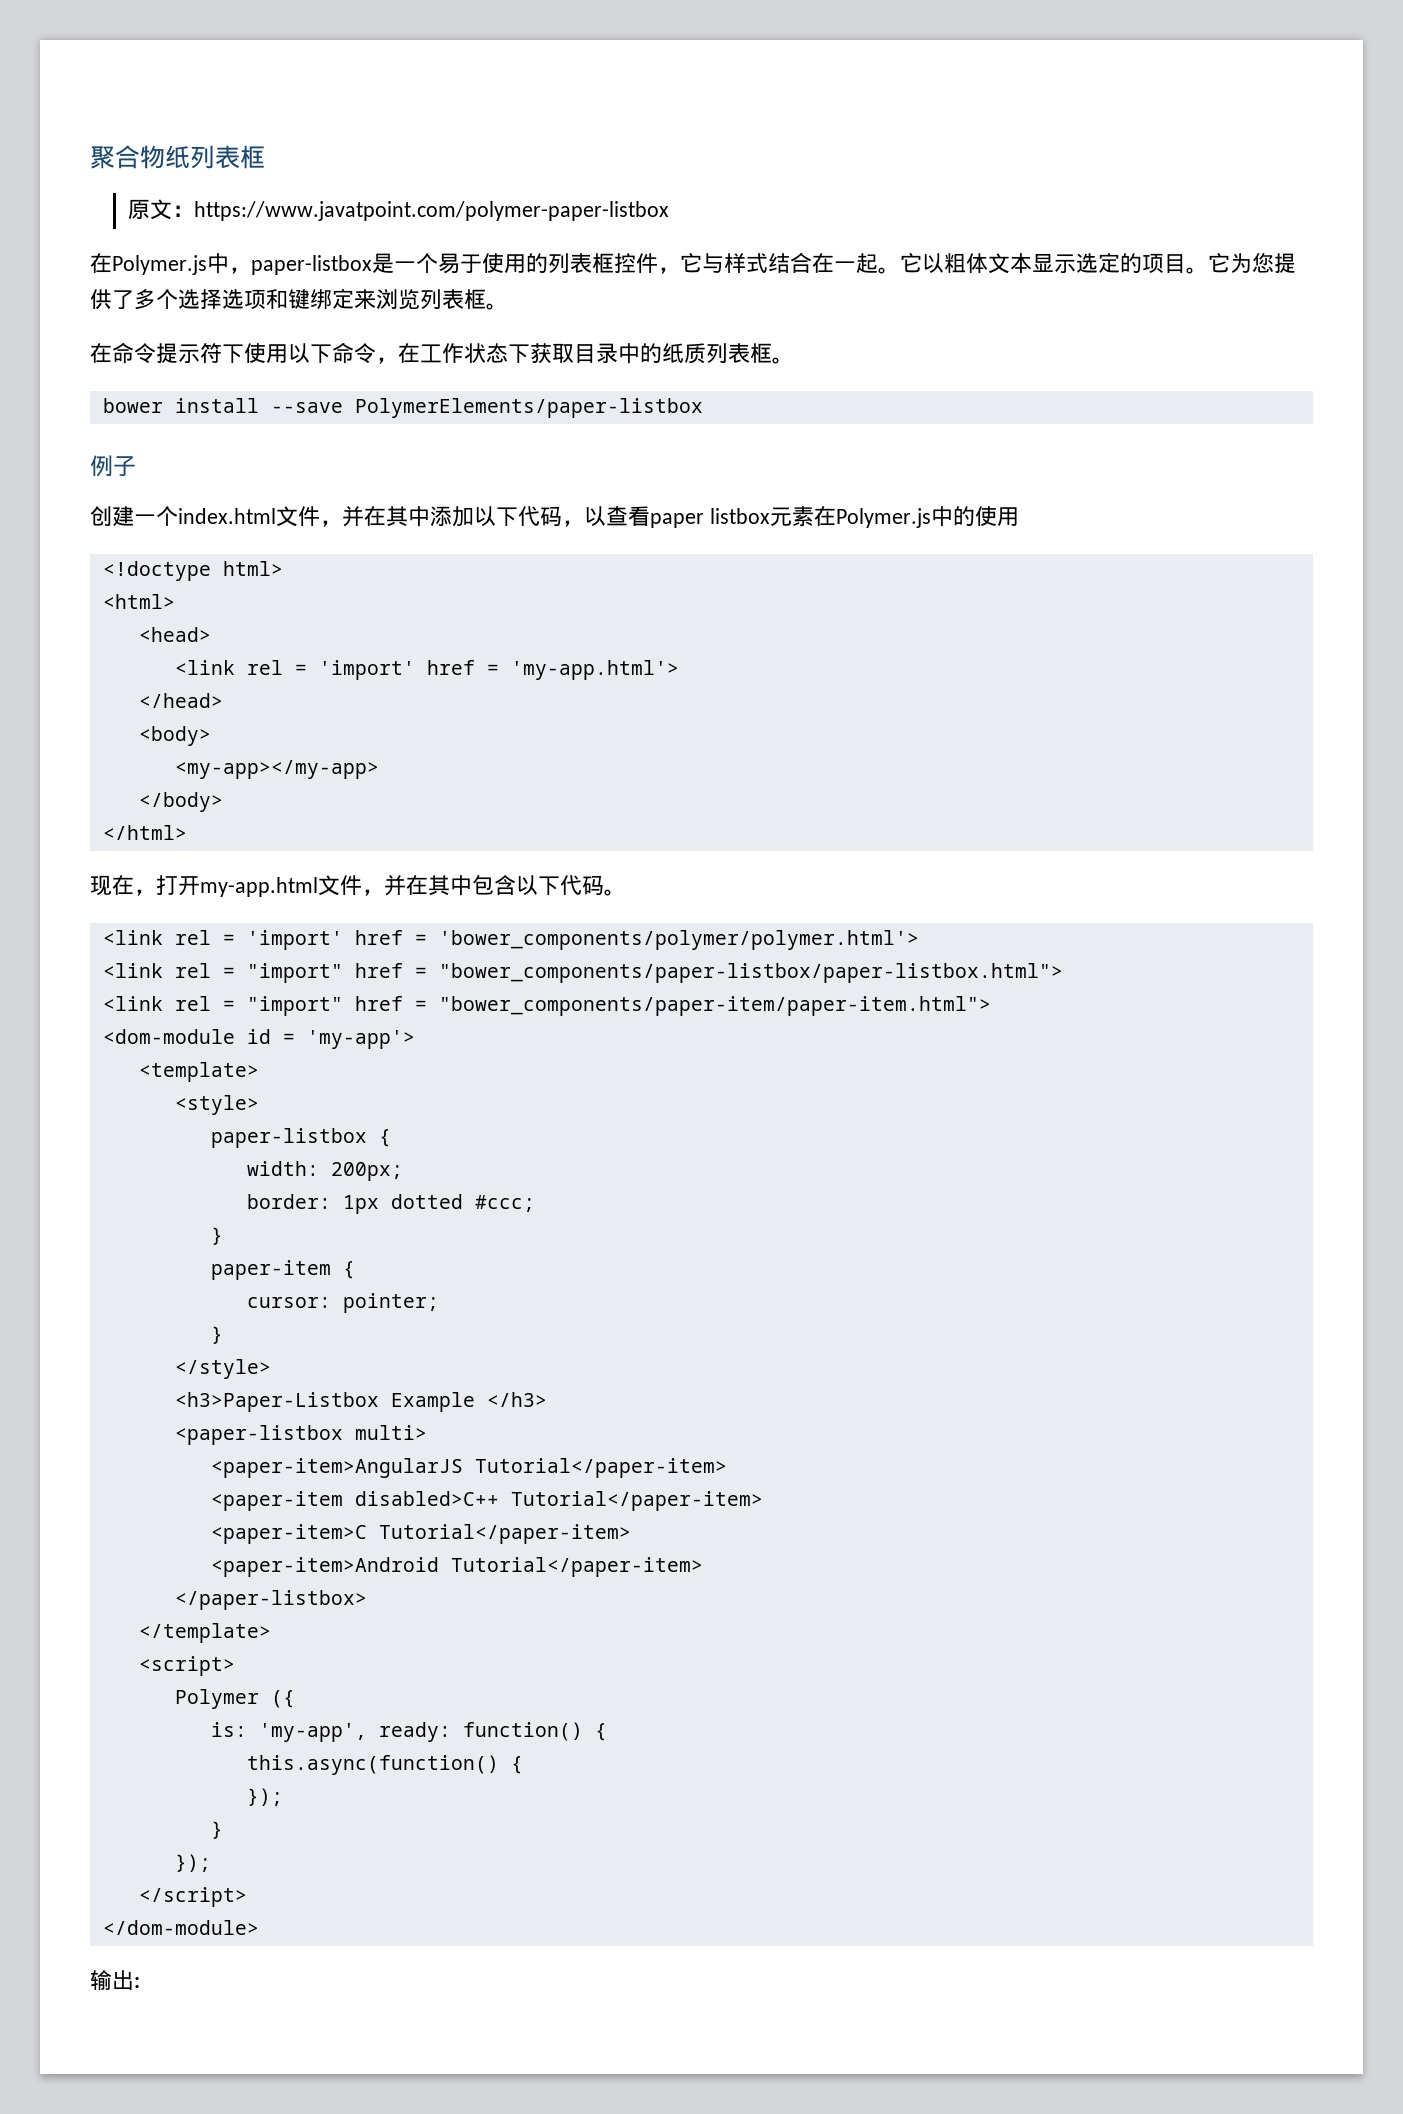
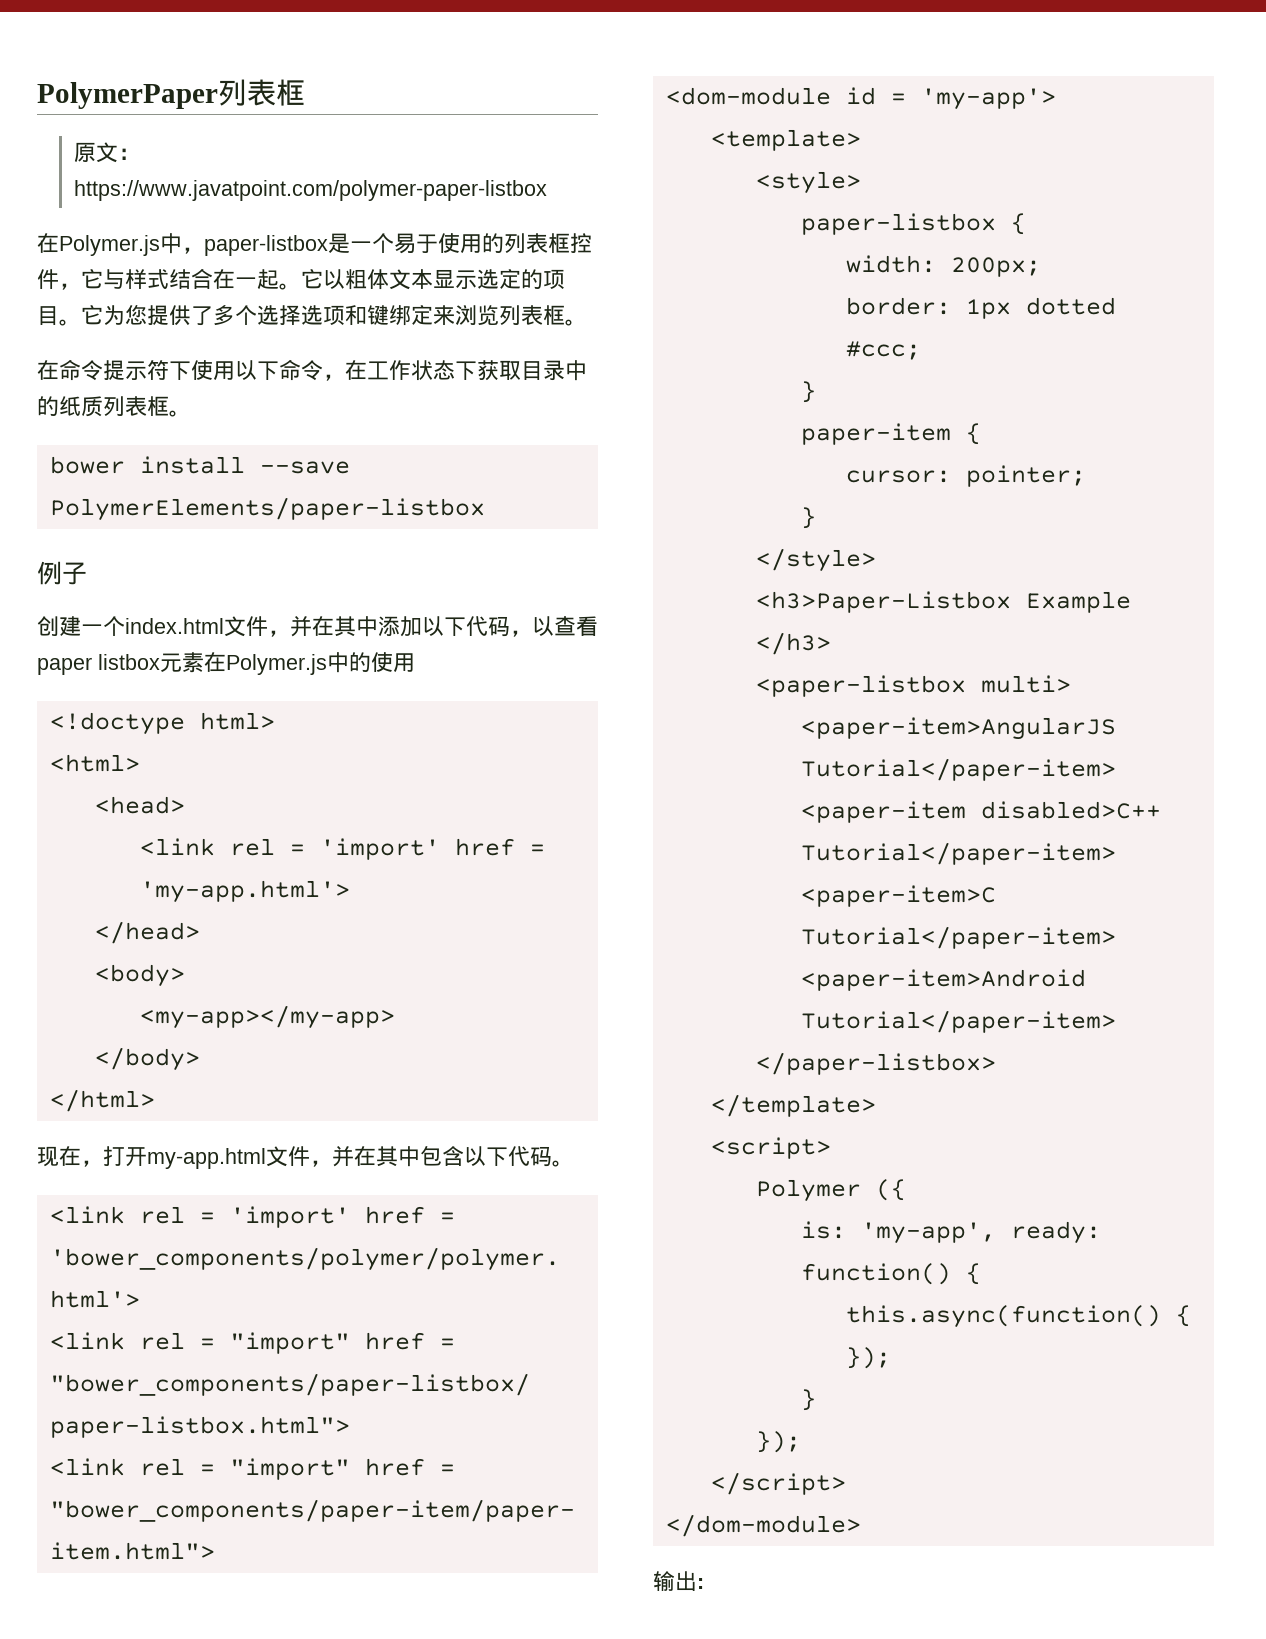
- 聚合物纸列表框
+ PolymerPaper列表框

